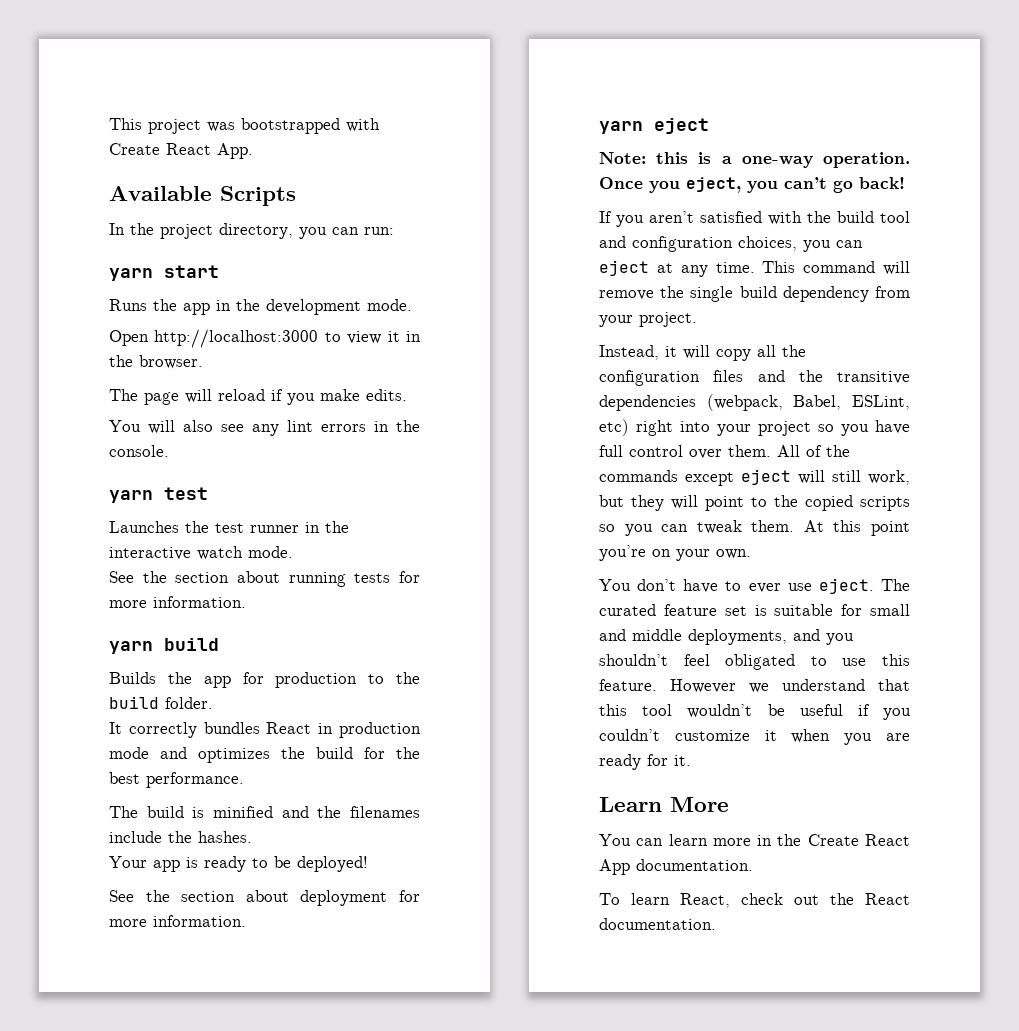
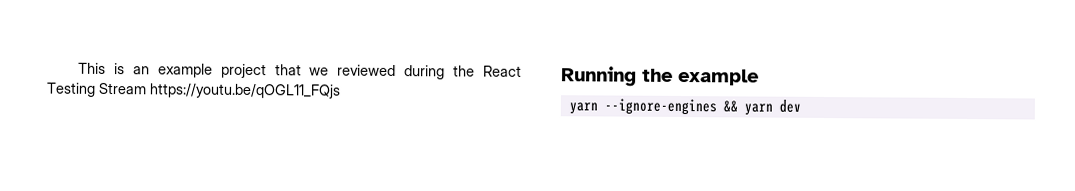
- This project was bootstrapped with Create React App.
- Available Scripts
- In the project directory, you can run:
- yarn start
- Runs the app in the development mode.
- Open http://localhost:3000 to view it in the browser.
- The page will reload if you make edits.
- You will also see any lint errors in the console.
- yarn test
- Launches the test runner in the interactive watch mode.
- See the section about running tests for more information.
- yarn build
- Builds the app for production to the build folder.
- It correctly bundles React in production mode and optimizes the build for the best performance.
- The build is minified and the filenames include the hashes.
- Your app is ready to be deployed!
- See the section about deployment for more information.
- yarn eject
- Note: this is a one-way operation. Once you eject, you can’t go back!
- If you aren’t satisfied with the build tool and configuration choices, you can eject at any time. This command will remove the single build dependency from your project.
- Instead, it will copy all the configuration files and the transitive dependencies (webpack, Babel, ESLint, etc) right into your project so you have full control over them. All of the commands except eject will still work, but they will point to the copied scripts so you can tweak them. At this point you’re on your own.
- You don’t have to ever use eject. The curated feature set is suitable for small and middle deployments, and you shouldn’t feel obligated to use this feature. However we understand that this tool wouldn’t be useful if you couldn’t customize it when you are ready for it.
- Learn More
- You can learn more in the Create React App documentation.
- To learn React, check out the React documentation.
+ This is an example project that we reviewed during the React Testing Stream https://youtu.be/qOGL11_FQjs
+ Running the example
+ yarn --ignore-engines && yarn dev

